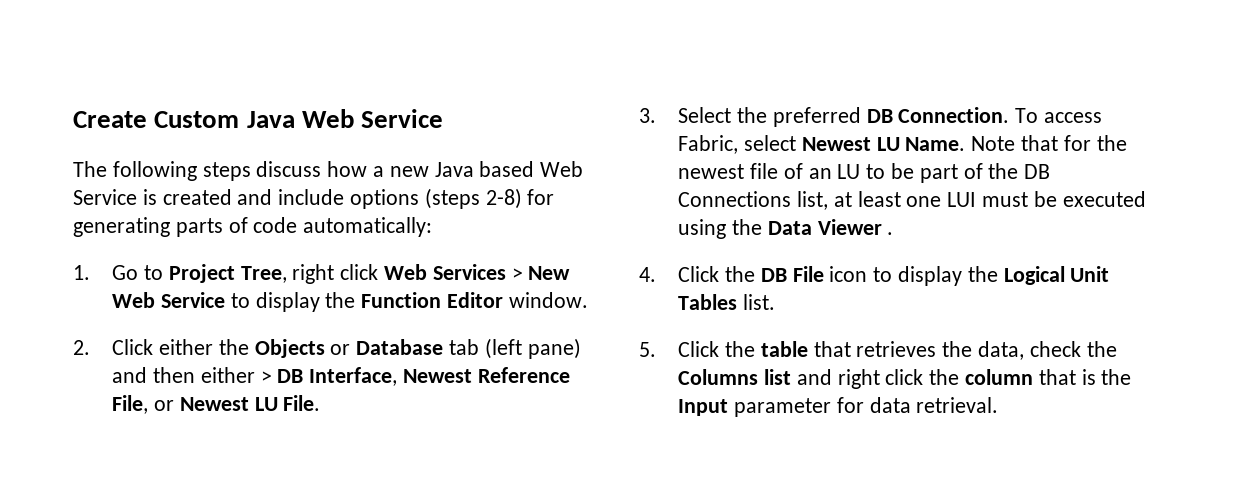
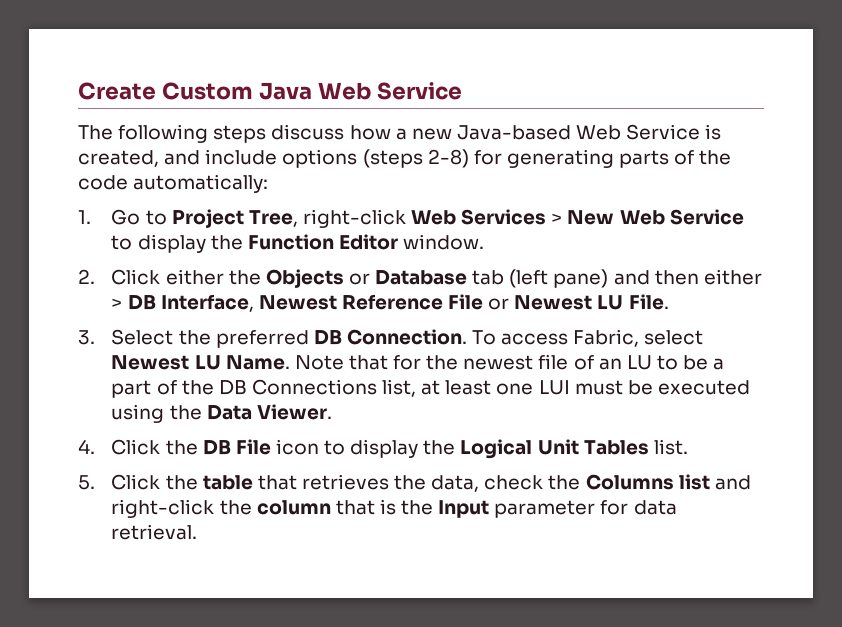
- The following steps discuss how a new Java based Web Service is created and include options (steps 2-8) for generating parts of code automatically:
+ The following steps discuss how a new Java-based Web Service is created, and include options (steps 2-8) for generating parts of the code automatically:
- 1. Go to Project Tree, right click Web Services > New Web Service to display the Function Editor window.
+ 1. Go to Project Tree, right-click Web Services > New Web Service to display the Function Editor window.
- 2. Click either the Objects or Database tab (left pane) and then either > DB Interface, Newest Reference File, or Newest LU File.
+ 2. Click either the Objects or Database tab (left pane) and then either > DB Interface, Newest Reference File or Newest LU File.
- Note that for the newest file of an LU to be part of the DB Connections list, at least one LUI must be executed using the Data Viewer .
+ Note that for the newest file of an LU to be a part of the DB Connections list, at least one LUI must be executed using the Data Viewer.
- 5. Click the table that retrieves the data, check the Columns list and right click the column that is the Input parameter for data retrieval.
+ 5. Click the table that retrieves the data, check the Columns list and right-click the column that is the Input parameter for data retrieval.

